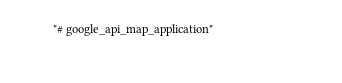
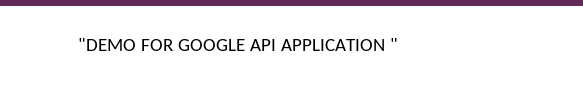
- "# google_api_map_application"
+ "DEMO FOR GOOGLE API APPLICATION "

